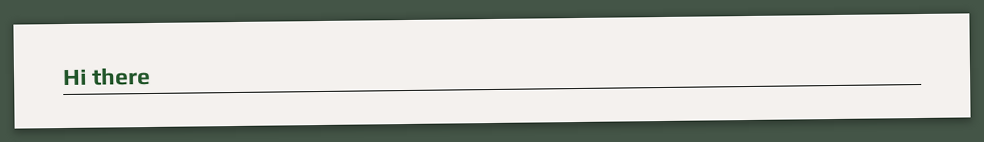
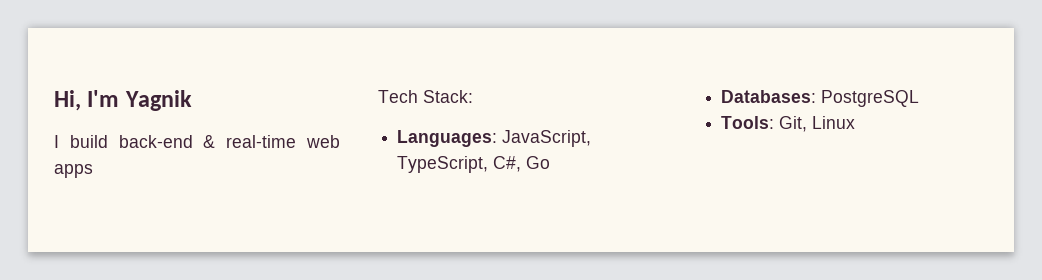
- Hi there
+ Hi, I'm Yagnik
+ I build back-end & real-time web apps
+ Tech Stack:
+ Languages: JavaScript, TypeScript, C#, Go
+ Databases: PostgreSQL
+ Tools: Git, Linux

